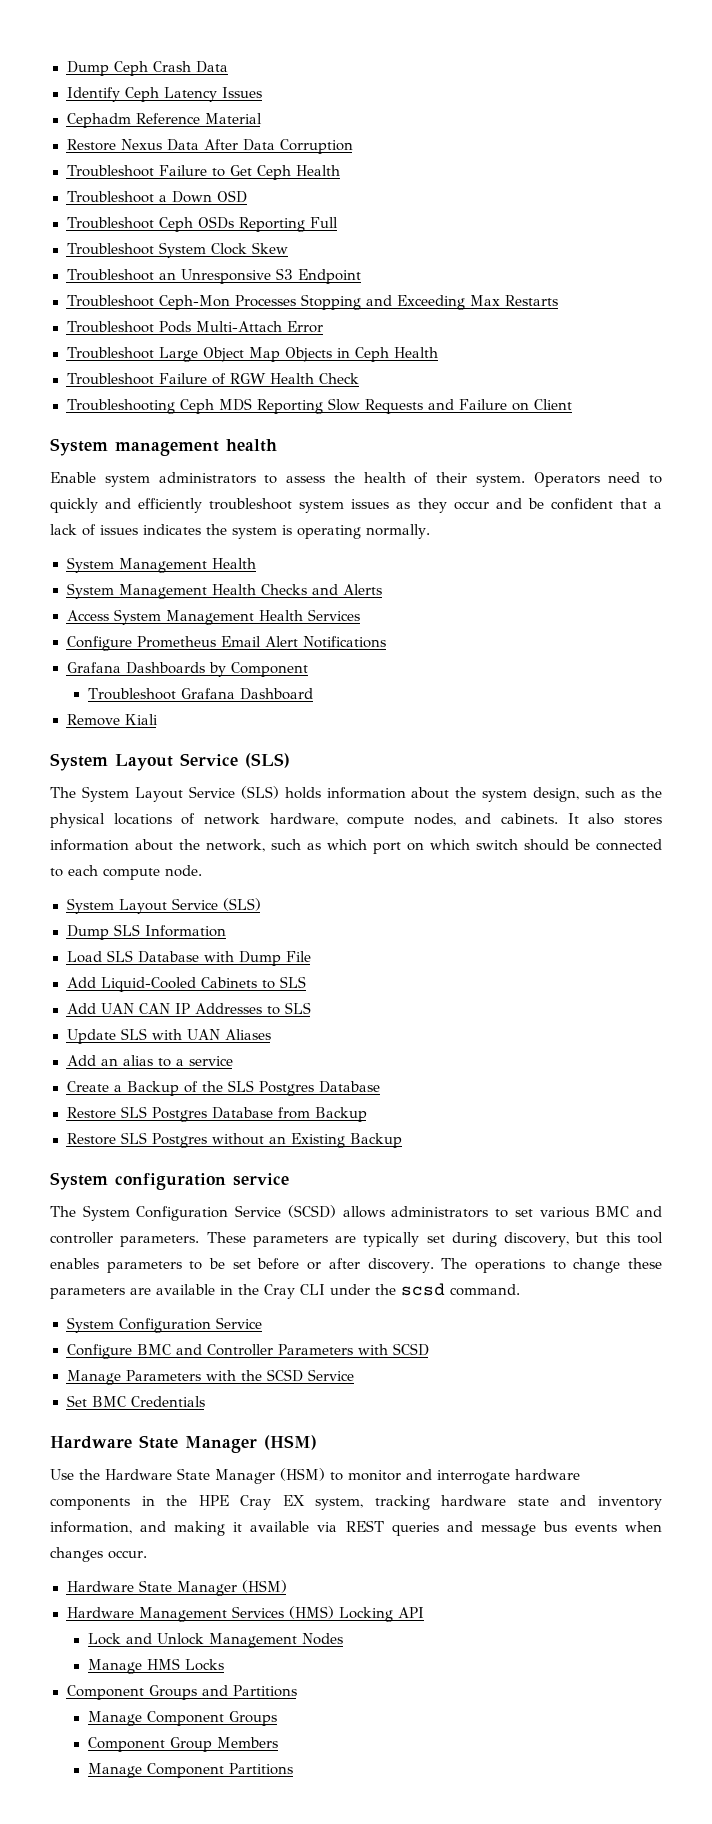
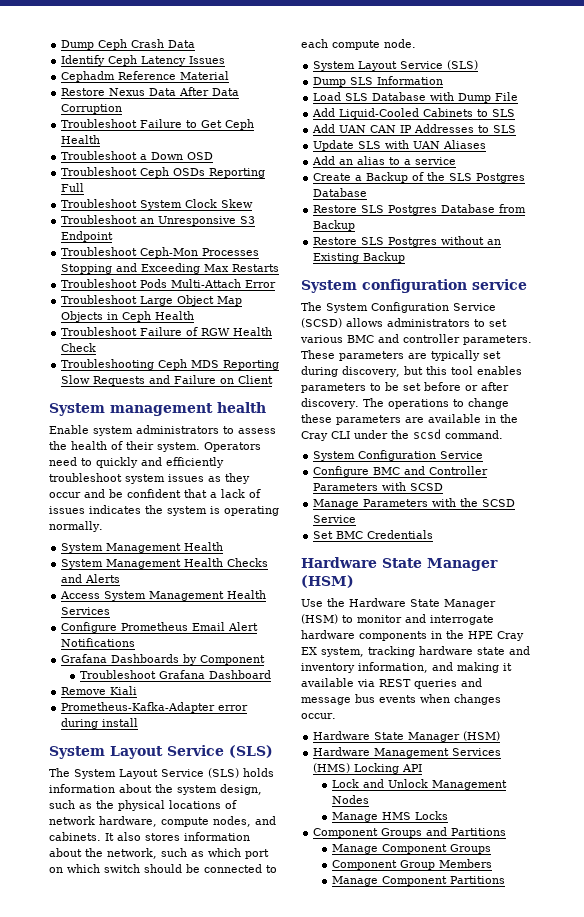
+ Prometheus-Kafka-Adapter error during install

